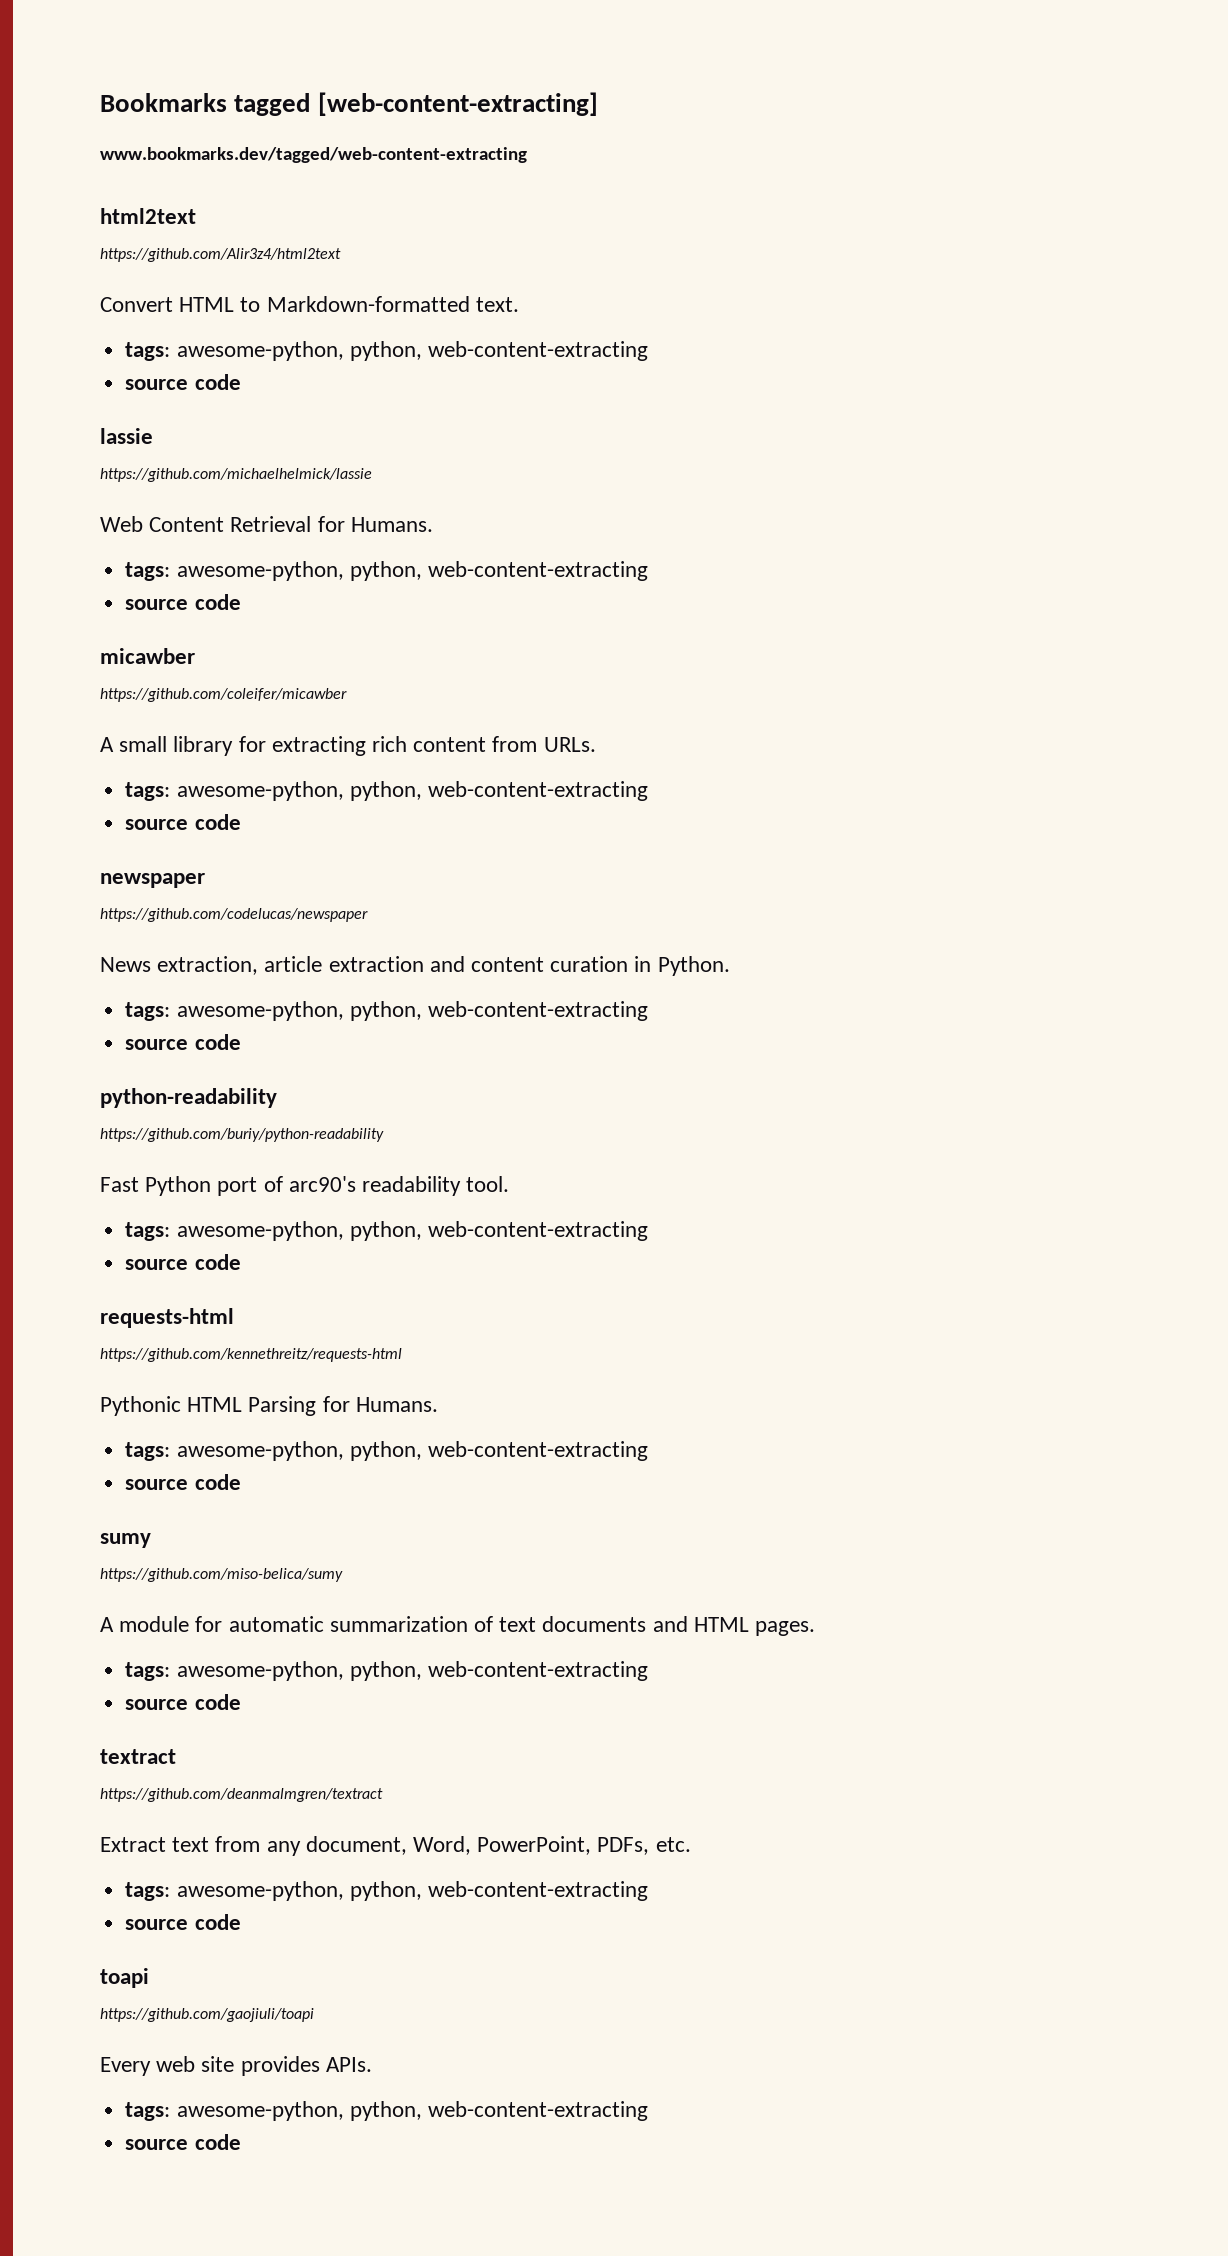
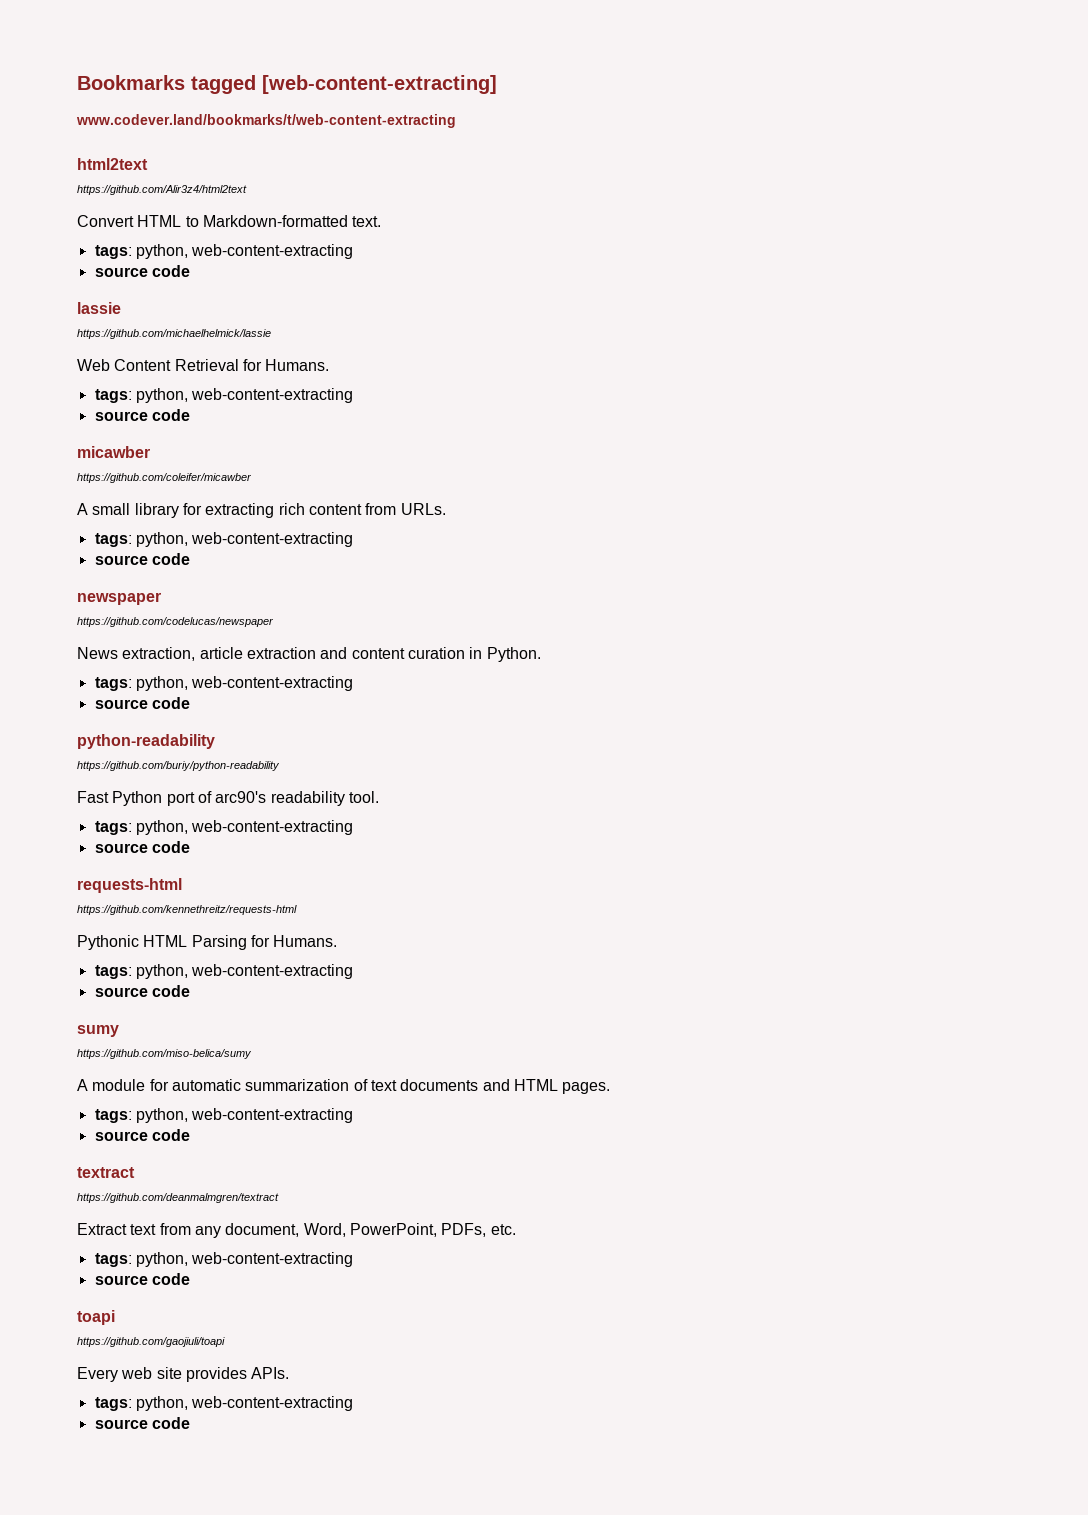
- www.bookmarks.dev/tagged/web-content-extracting
+ www.codever.land/bookmarks/t/web-content-extracting
  Convert HTML to Markdown-formatted text.
- tags: awesome-python, python, web-content-extracting
+ tags: python, web-content-extracting
  Web Content Retrieval for Humans.
- tags: awesome-python, python, web-content-extracting
+ tags: python, web-content-extracting
  A small library for extracting rich content from URLs.
- tags: awesome-python, python, web-content-extracting
+ tags: python, web-content-extracting
  News extraction, article extraction and content curation in Python.
- tags: awesome-python, python, web-content-extracting
+ tags: python, web-content-extracting
  Fast Python port of arc90's readability tool.
- tags: awesome-python, python, web-content-extracting
+ tags: python, web-content-extracting
  Pythonic HTML Parsing for Humans.
- tags: awesome-python, python, web-content-extracting
+ tags: python, web-content-extracting
  A module for automatic summarization of text documents and HTML pages.
- tags: awesome-python, python, web-content-extracting
+ tags: python, web-content-extracting
  Extract text from any document, Word, PowerPoint, PDFs, etc.
- tags: awesome-python, python, web-content-extracting
+ tags: python, web-content-extracting
  Every web site provides APIs.
- tags: awesome-python, python, web-content-extracting
+ tags: python, web-content-extracting

